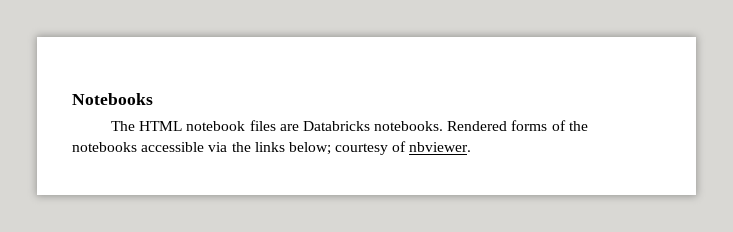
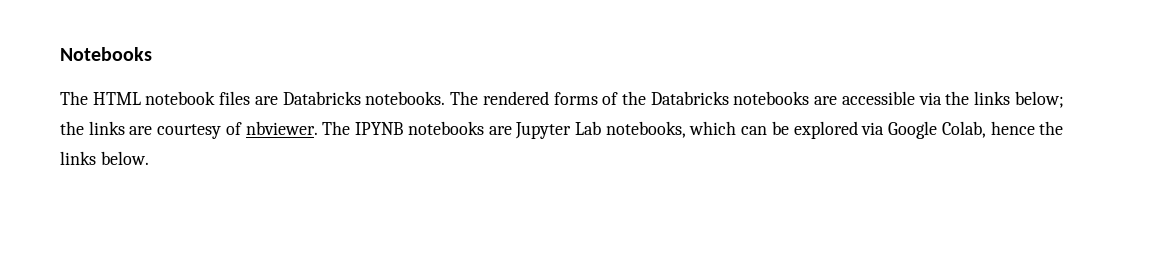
- Rendered forms of the notebooks accessible via the links below; courtesy of nbviewer.
+ The rendered forms of the Databricks notebooks are accessible via the links below; the links are courtesy of nbviewer. The IPYNB notebooks are Jupyter Lab notebooks, which can be explored via Google Colab, hence the links below.

